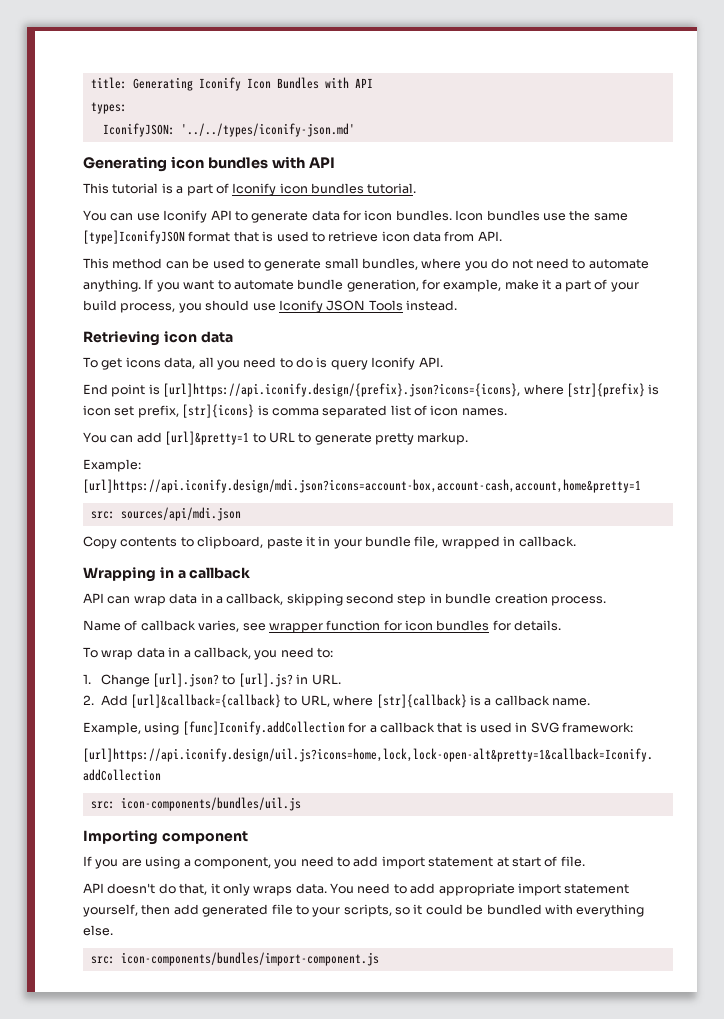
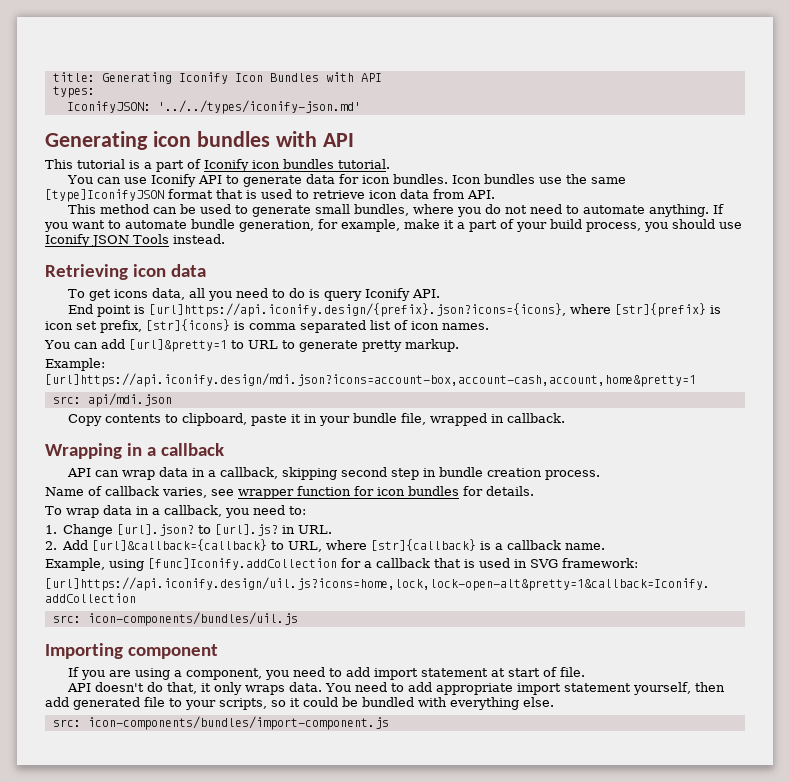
- src: sources/api/mdi.json
+ src: api/mdi.json

